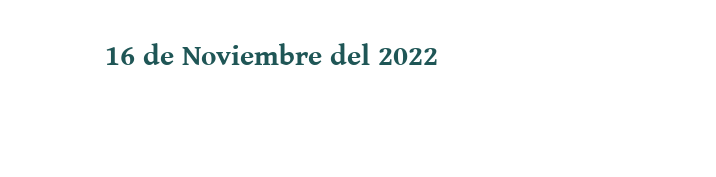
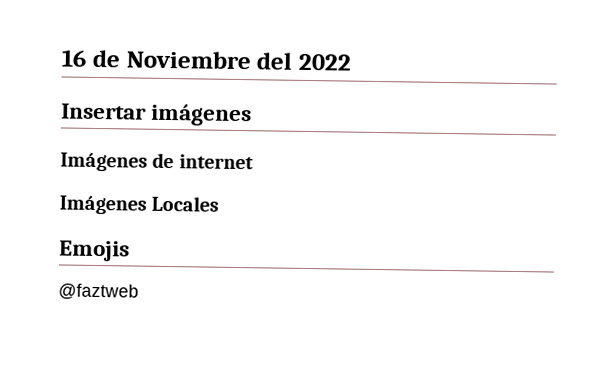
+ Insertar imágenes
+ Imágenes de internet
+ Imágenes Locales
+ Emojis
+ @faztweb

